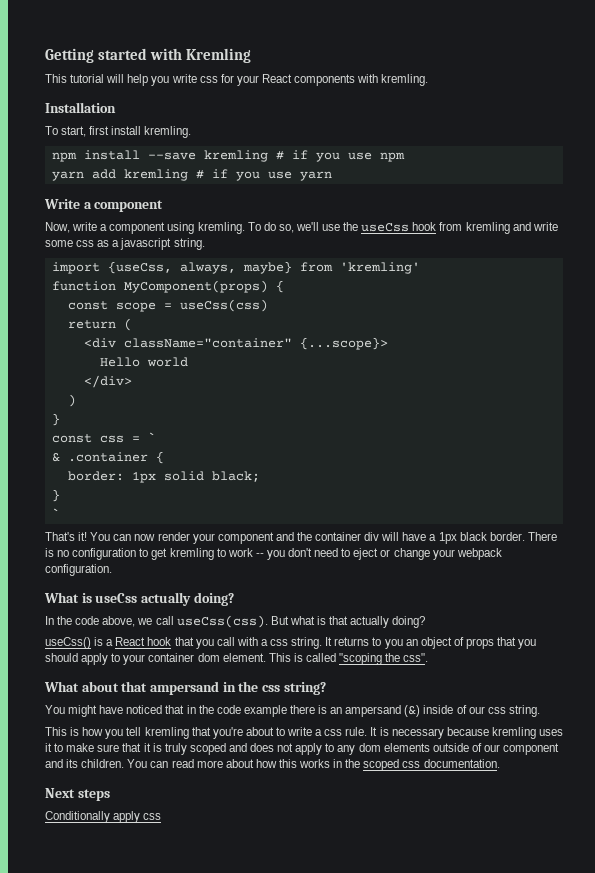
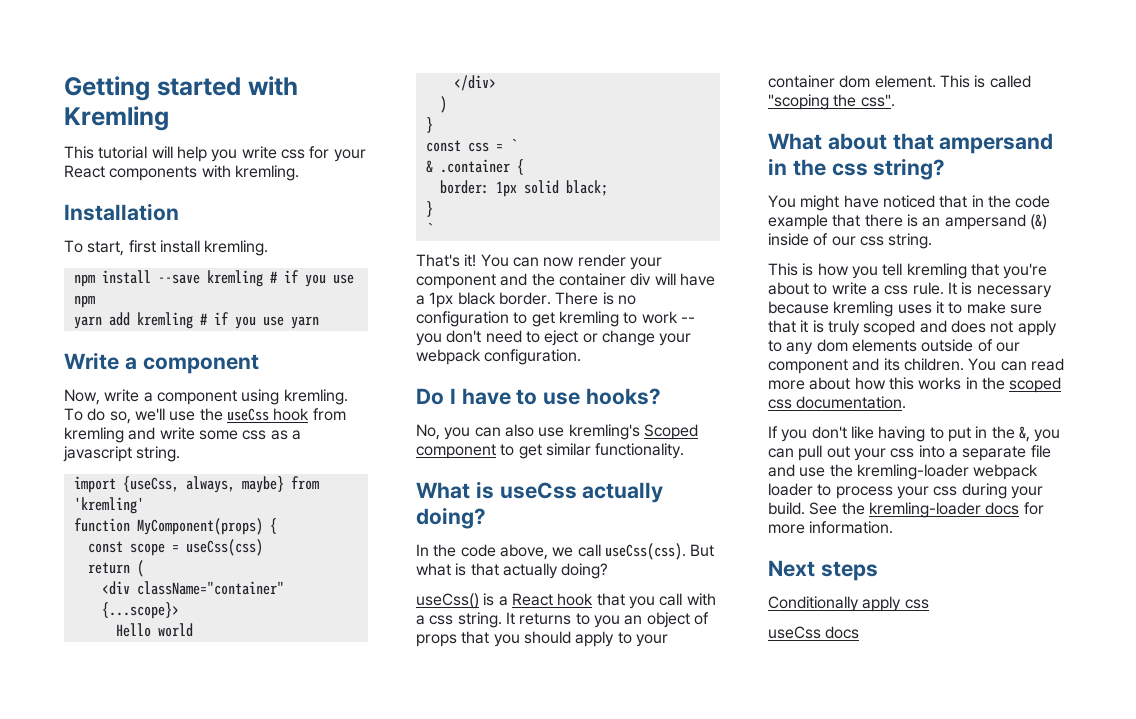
+ Do I have to use hooks?
+ No, you can also use kremling's Scoped component to get similar functionality.
- You might have noticed that in the code example there is an ampersand (&) inside of our css string.
+ You might have noticed that in the code example that there is an ampersand (&) inside of our css string.
+ If you don't like having to put in the &, you can pull out your css into a separate file and use the kremling-loader webpack loader to process your css during your build. See the kremling-loader docs for more information.
+ useCss docs

